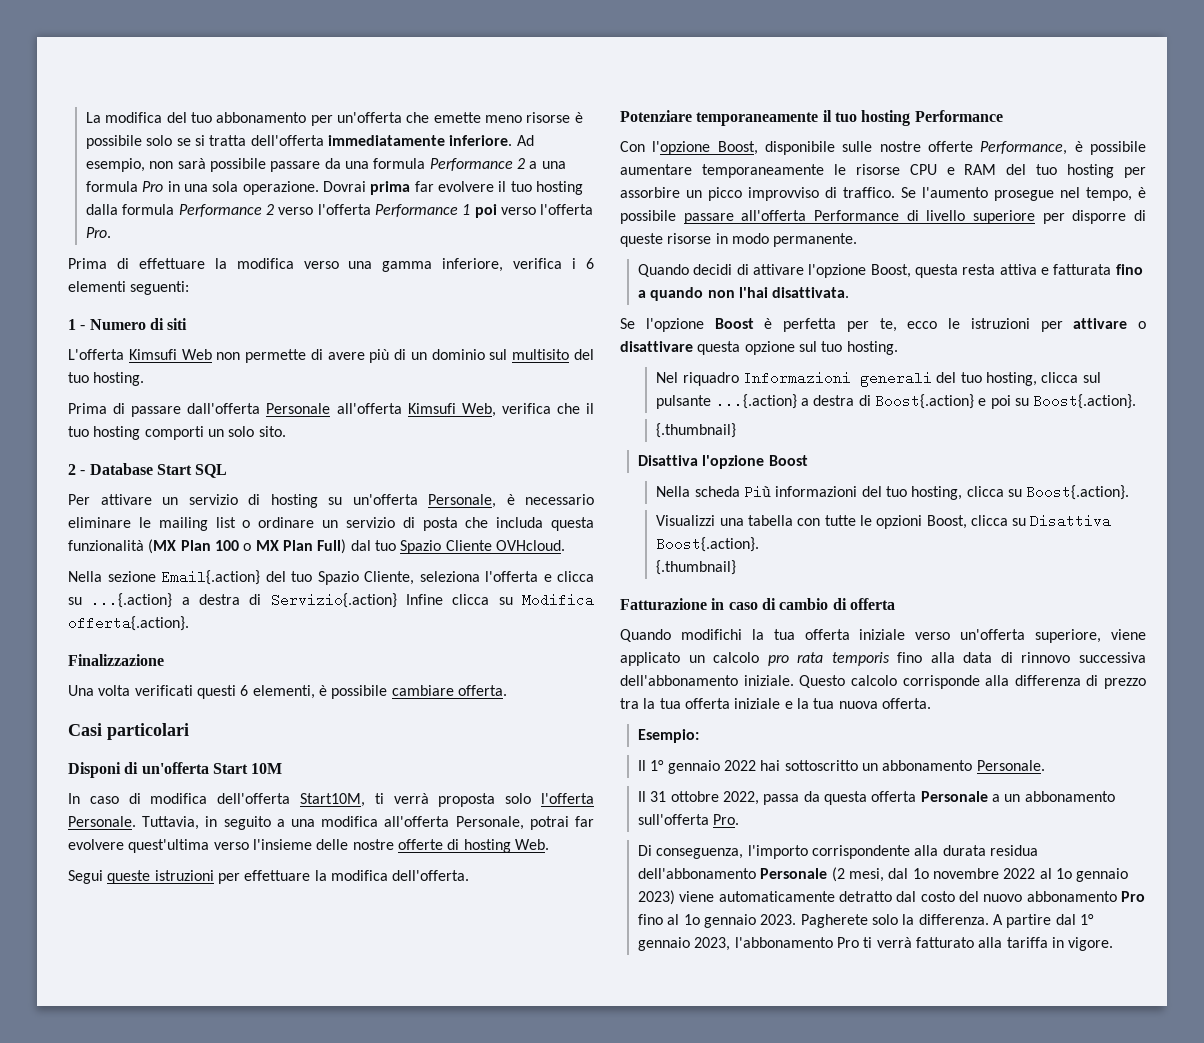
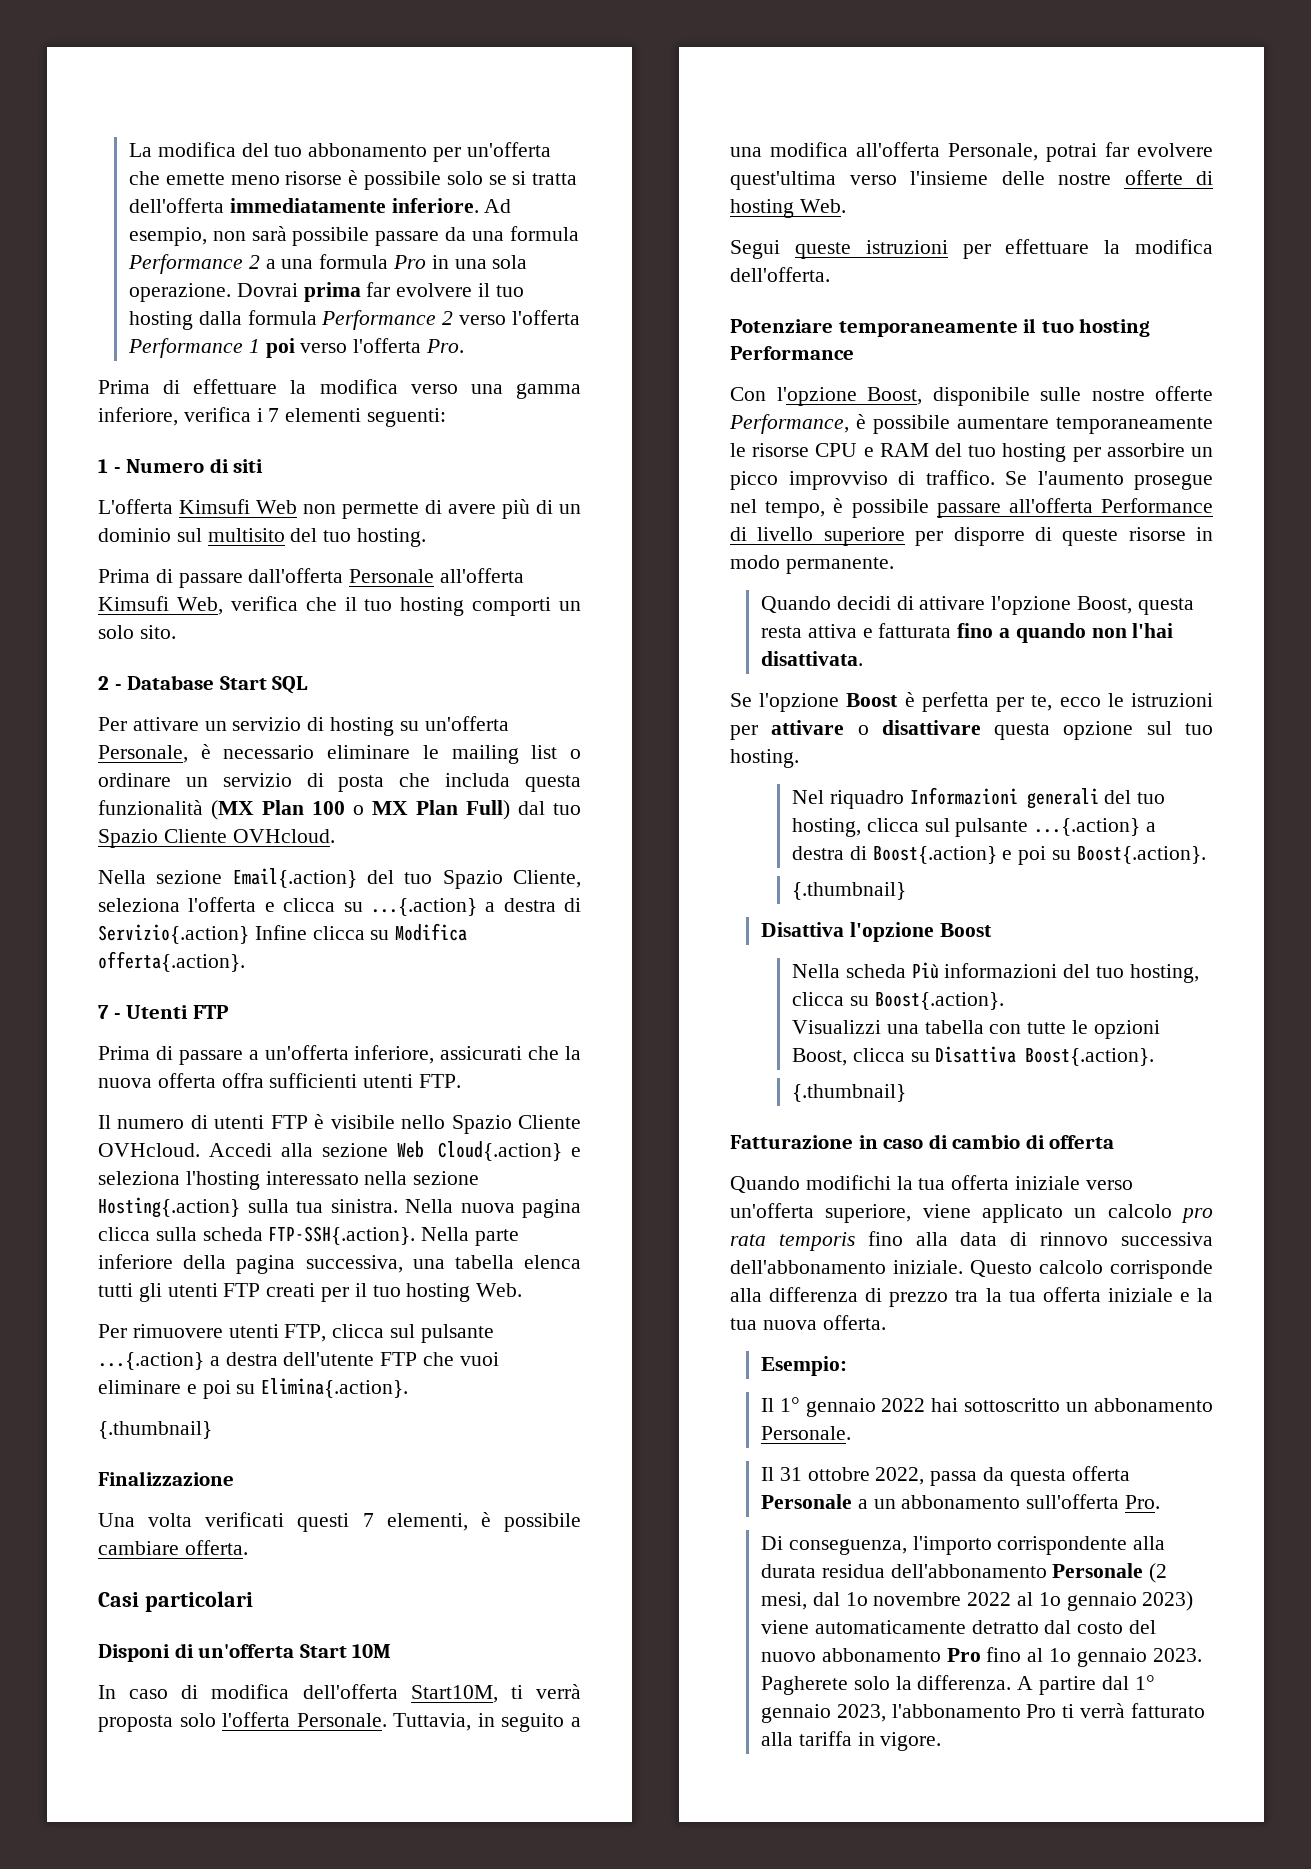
- Prima di effettuare la modifica verso una gamma inferiore, verifica i 6 elementi seguenti:
+ Prima di effettuare la modifica verso una gamma inferiore, verifica i 7 elementi seguenti:
+ 7 - Utenti FTP
+ Prima di passare a un'offerta inferiore, assicurati che la nuova offerta offra sufficienti utenti FTP.
+ Il numero di utenti FTP è visibile nello Spazio Cliente OVHcloud. Accedi alla sezione Web Cloud{.action} e seleziona l'hosting interessato nella sezione Hosting{.action} sulla tua sinistra. Nella nuova pagina clicca sulla scheda FTP-SSH{.action}. Nella parte inferiore della pagina successiva, una tabella elenca tutti gli utenti FTP creati per il tuo hosting Web.
+ Per rimuovere utenti FTP, clicca sul pulsante ...{.action} a destra dell'utente FTP che vuoi eliminare e poi su Elimina{.action}.
+ {.thumbnail}
- Una volta verificati questi 6 elementi, è possibile cambiare offerta.
+ Una volta verificati questi 7 elementi, è possibile cambiare offerta.

